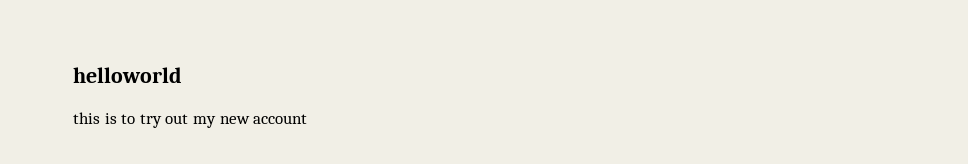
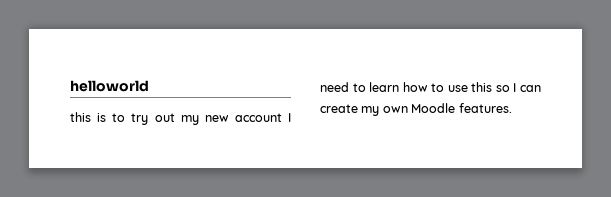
- this is to try out my new account
+ this is to try out my new account I need to learn how to use this so I can create my own Moodle features.

